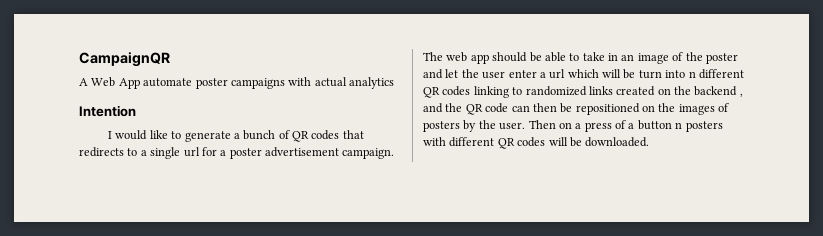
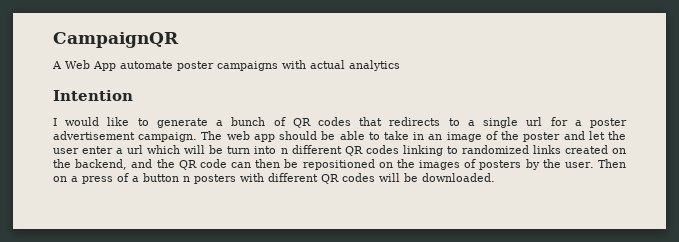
- The web app should be able to take in an image of the poster and let the user enter a url which will be turn into n different QR codes linking to randomized links created on the backend , and the QR code can then be repositioned on the images of posters by the user.
+ The web app should be able to take in an image of the poster and let the user enter a url which will be turn into n different QR codes linking to randomized links created on the backend, and the QR code can then be repositioned on the images of posters by the user.

